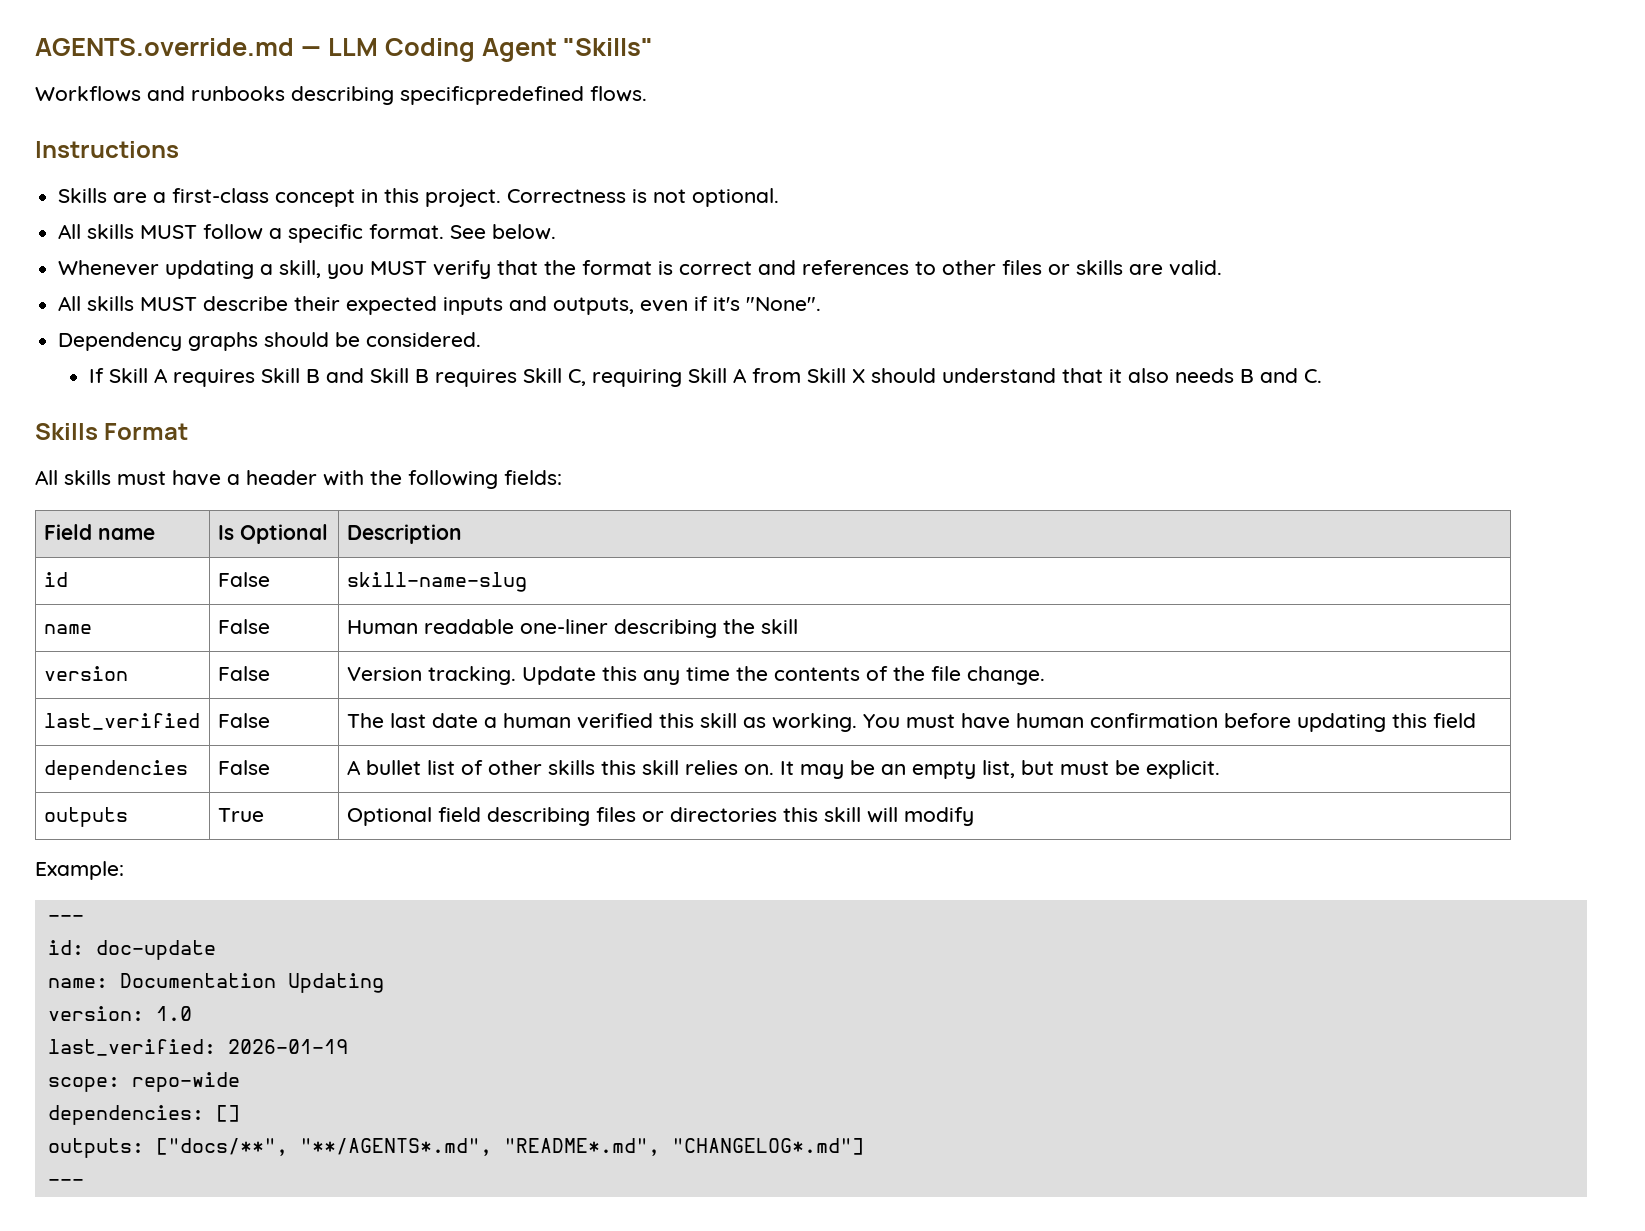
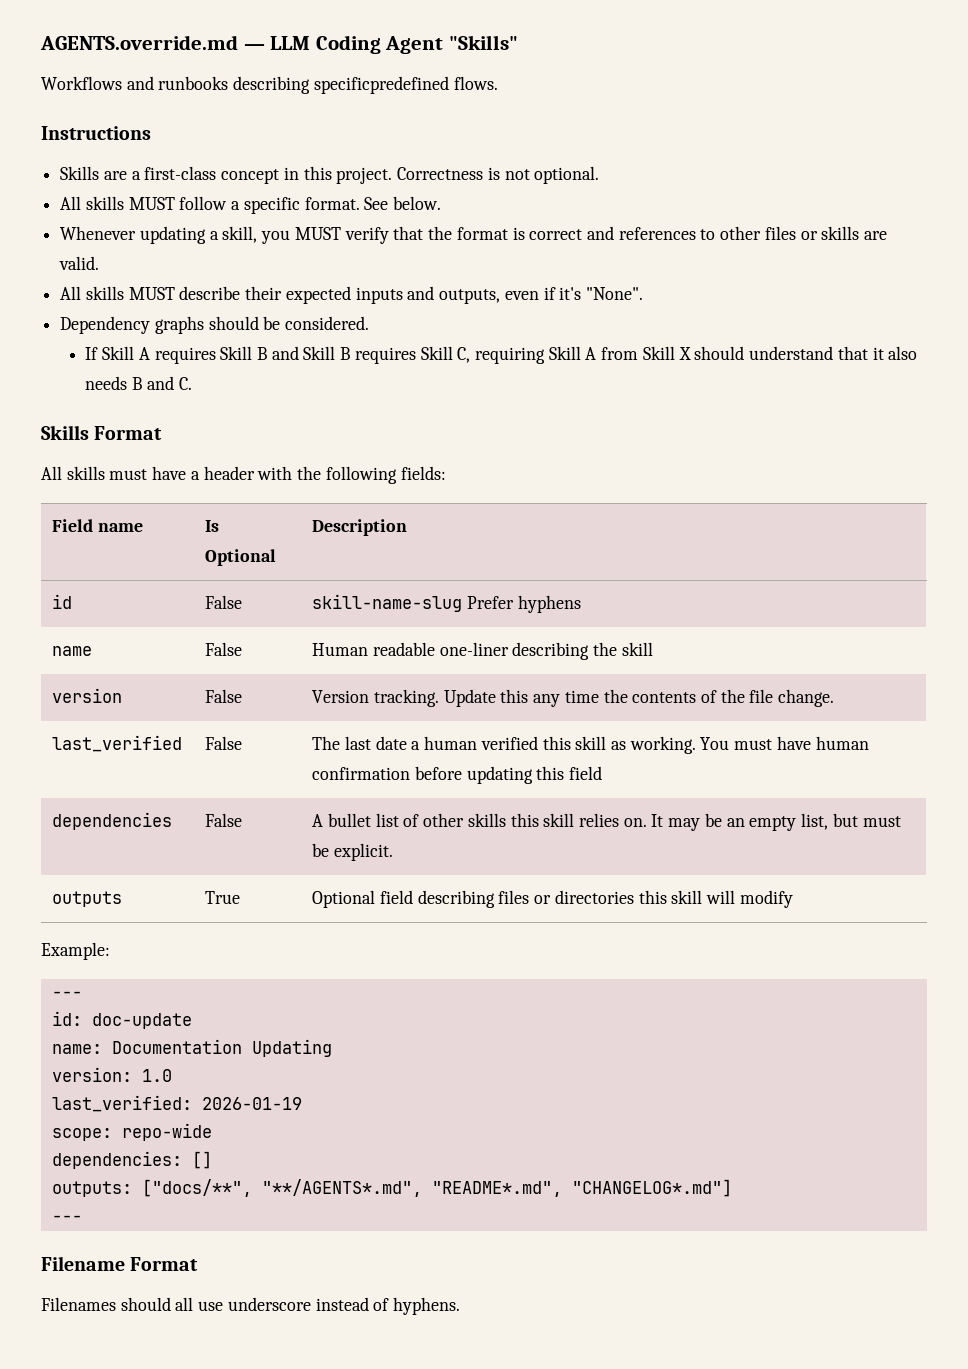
- id | False | skill-name-slug
+ id | False | skill-name-slug Prefer hyphens
+ Filename Format
+ Filenames should all use underscore instead of hyphens.

